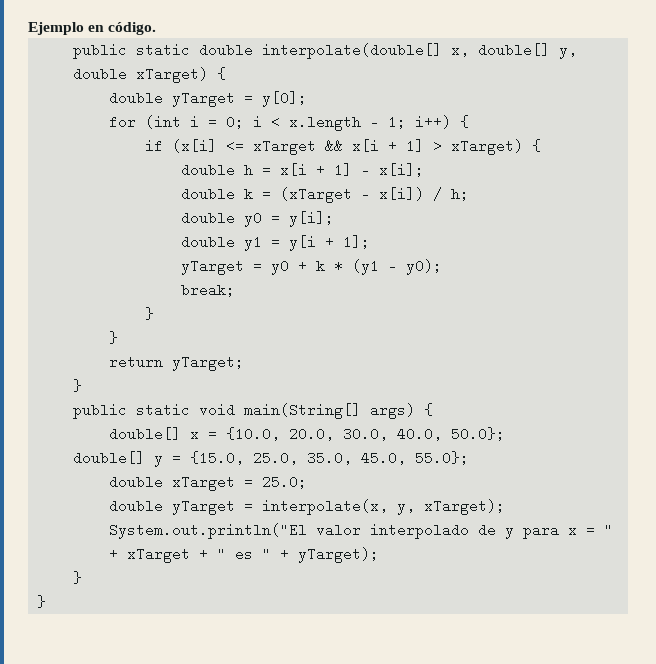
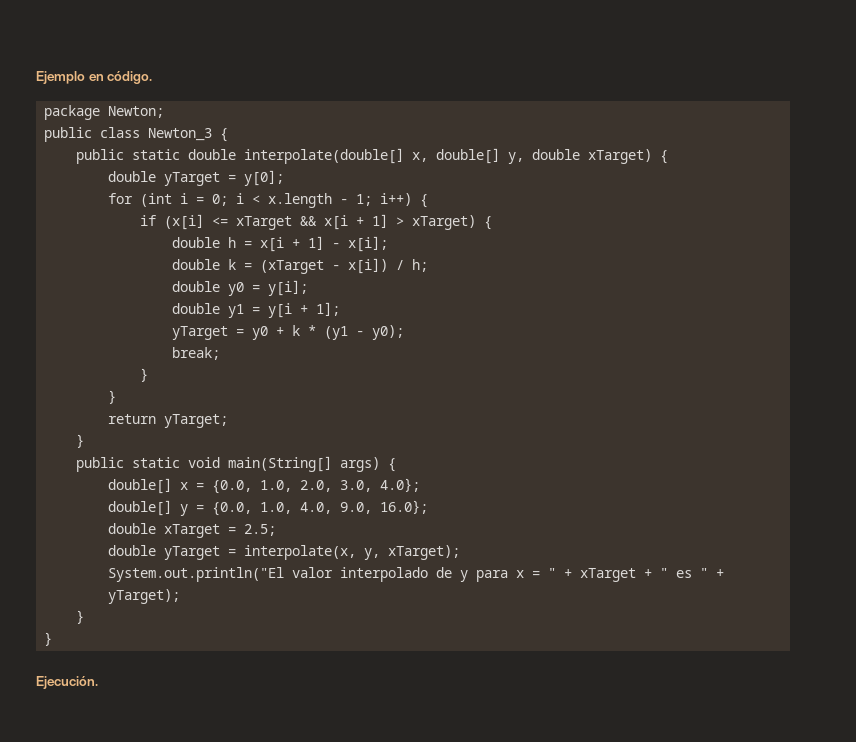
+ package Newton;
+ public class Newton_3 {
- double[] x = {10.0, 20.0, 30.0, 40.0, 50.0};
- double[] y = {15.0, 25.0, 35.0, 45.0, 55.0};
+ double[] x = {0.0, 1.0, 2.0, 3.0, 4.0};
+ double[] y = {0.0, 1.0, 4.0, 9.0, 16.0};
- double xTarget = 25.0;
+ double xTarget = 2.5;
+ Ejecución.

